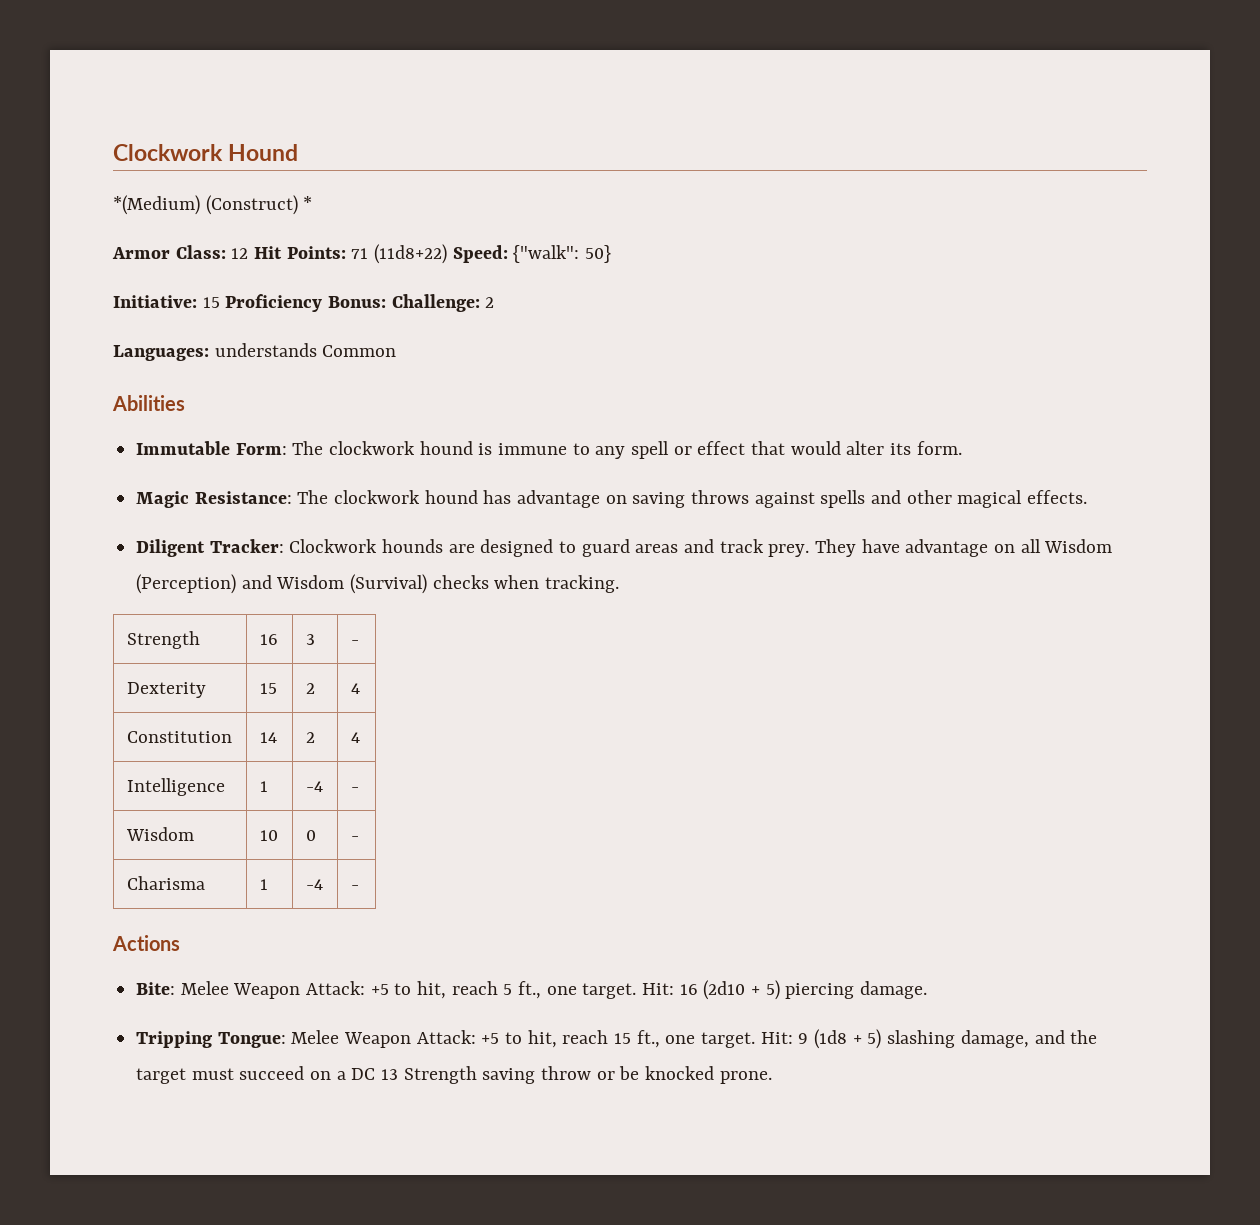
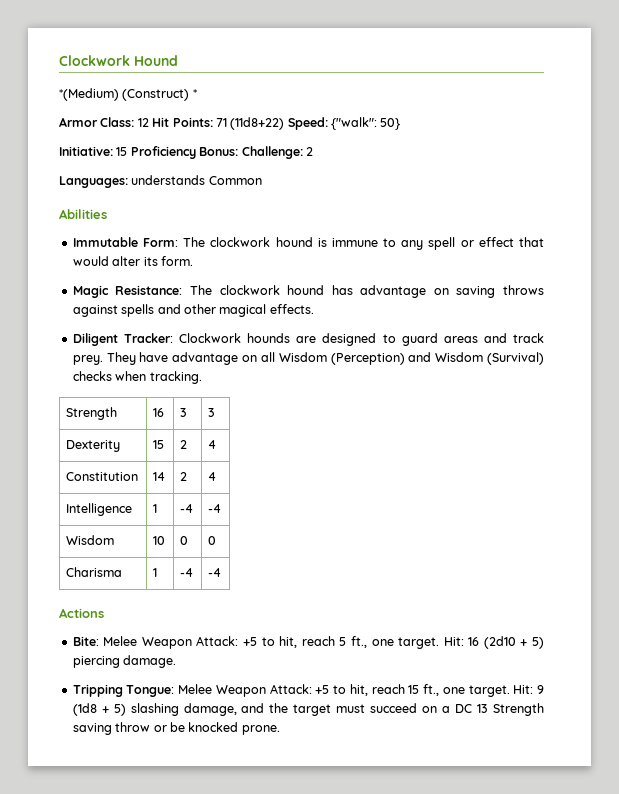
- Strength | 16 | 3 | -
+ Strength | 16 | 3 | 3
- Intelligence | 1 | -4 | -
+ Intelligence | 1 | -4 | -4
- Wisdom | 10 | 0 | -
+ Wisdom | 10 | 0 | 0
- Charisma | 1 | -4 | -
+ Charisma | 1 | -4 | -4

